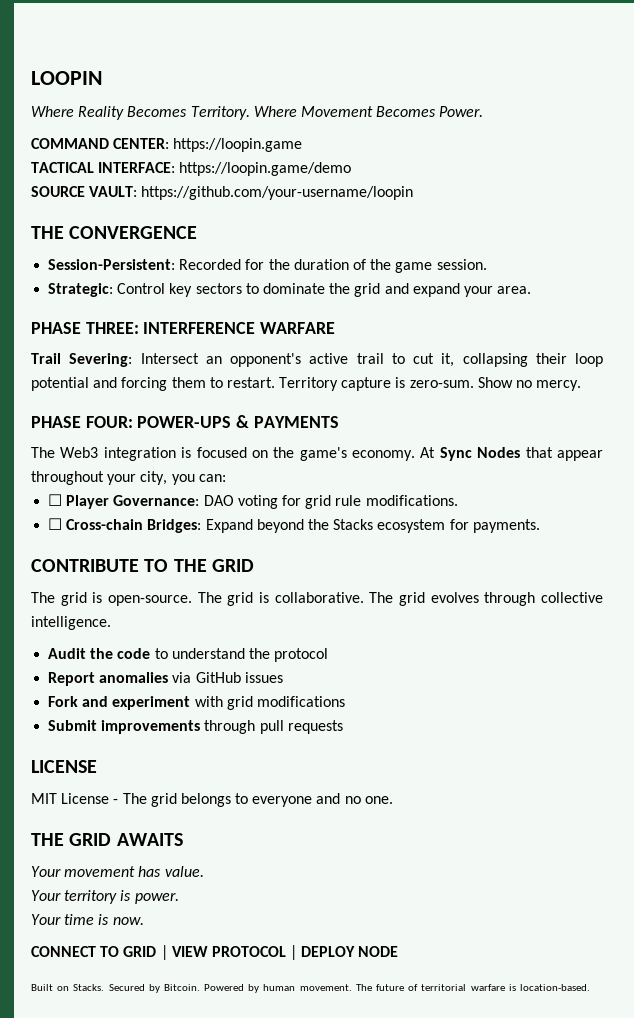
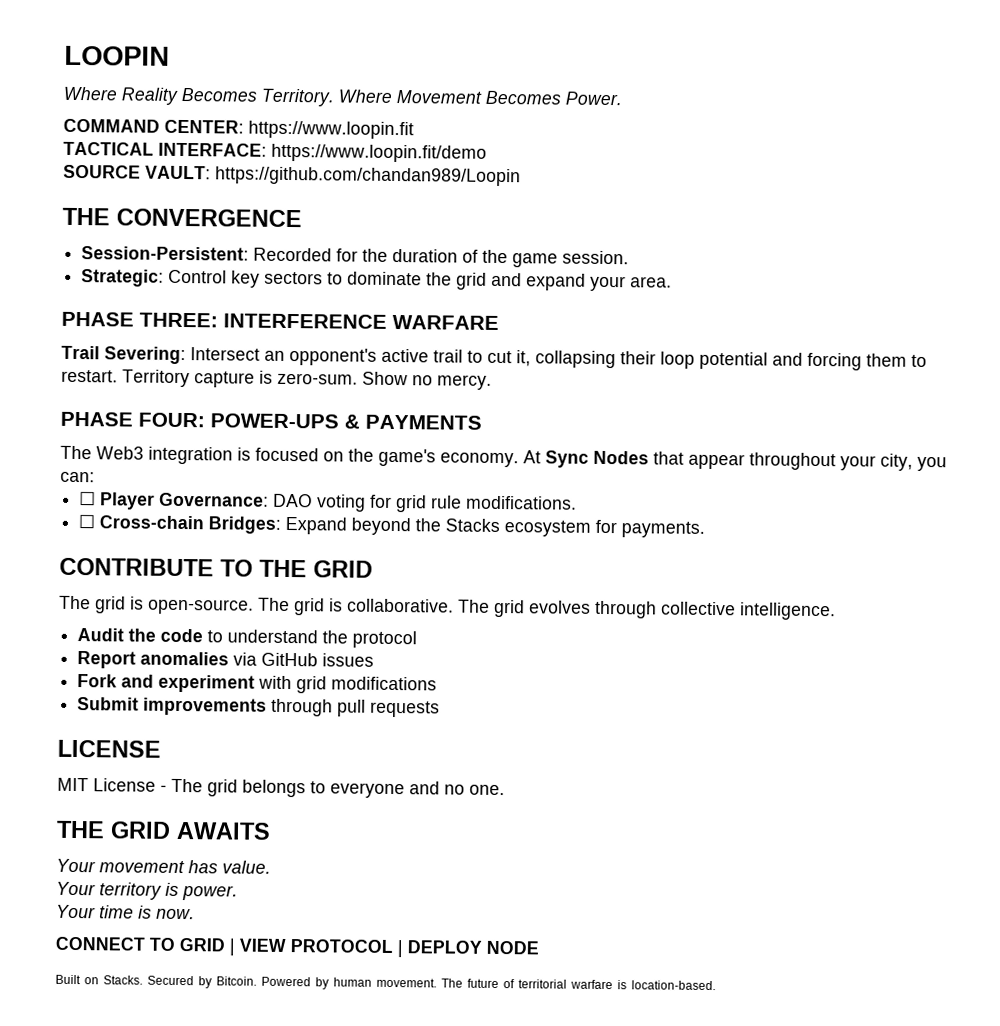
- COMMAND CENTER: https://loopin.game
+ COMMAND CENTER: https://www.loopin.fit
- TACTICAL INTERFACE: https://loopin.game/demo
+ TACTICAL INTERFACE: https://www.loopin.fit/demo
- SOURCE VAULT: https://github.com/your-username/loopin
+ SOURCE VAULT: https://github.com/chandan989/Loopin

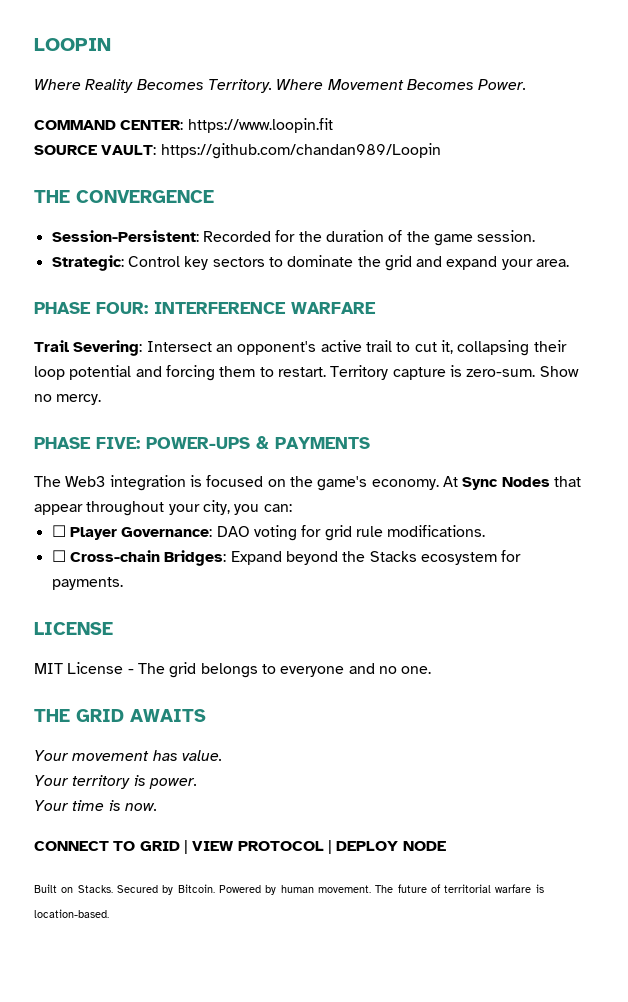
- TACTICAL INTERFACE: https://www.loopin.fit/demo
- PHASE THREE: INTERFERENCE WARFARE
+ PHASE FOUR: INTERFERENCE WARFARE
- PHASE FOUR: POWER-UPS & PAYMENTS
+ PHASE FIVE: POWER-UPS & PAYMENTS
- CONTRIBUTE TO THE GRID
- The grid is open-source. The grid is collaborative. The grid evolves through collective intelligence.
- Audit the code to understand the protocol
- Report anomalies via GitHub issues
- Fork and experiment with grid modifications
- Submit improvements through pull requests

